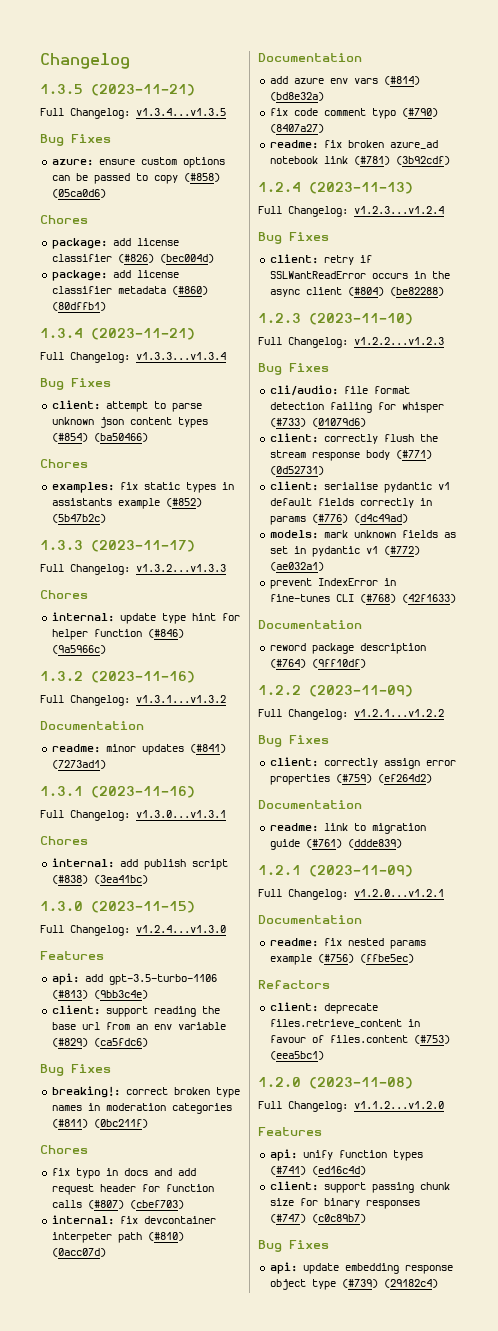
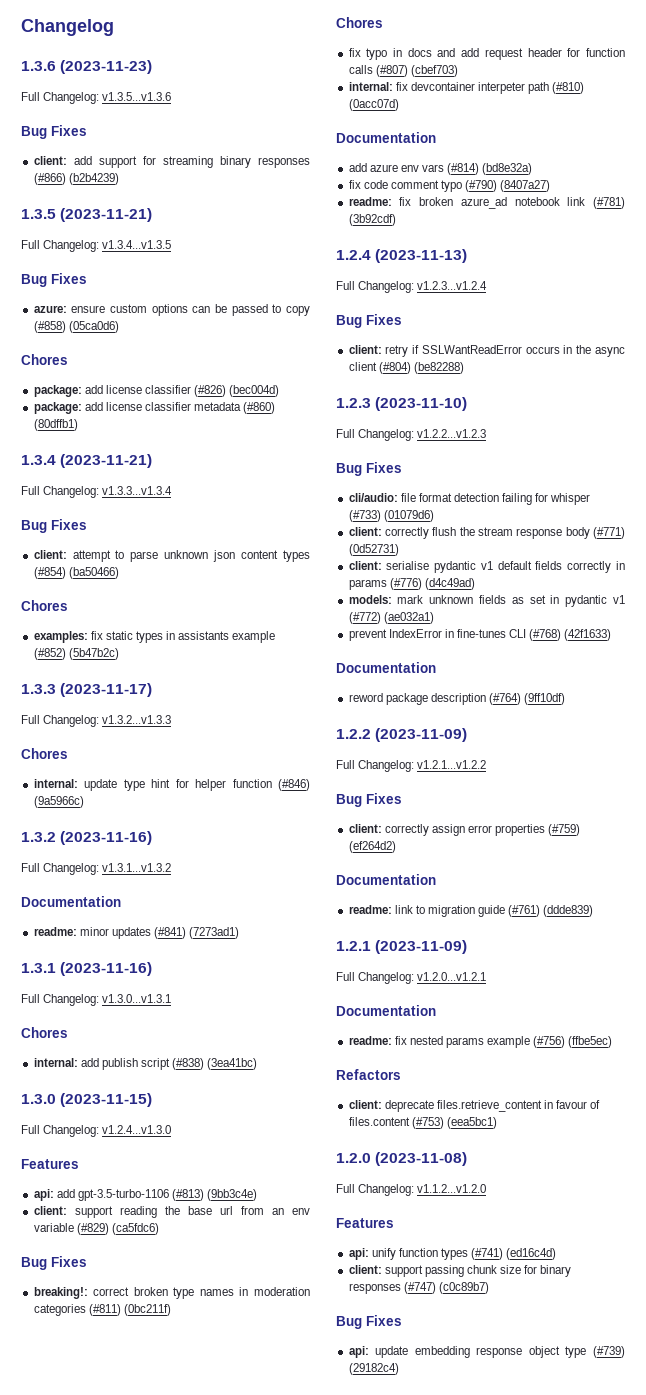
+ 1.3.6 (2023-11-23)
+ Full Changelog: v1.3.5...v1.3.6
+ Bug Fixes
+ client: add support for streaming binary responses (#866) (b2b4239)

